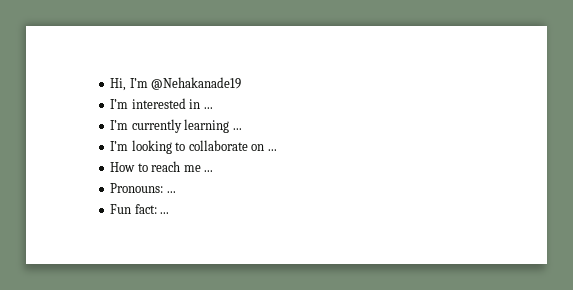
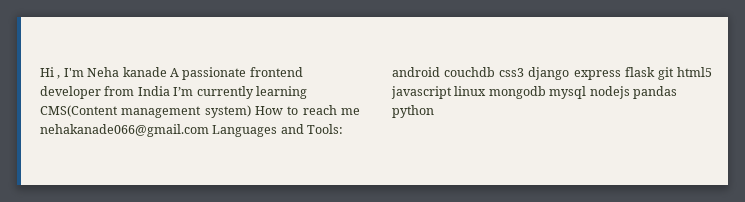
- Hi, I’m @Nehakanade19
- I’m interested in ...
- I’m currently learning ...
- I’m looking to collaborate on ...
- How to reach me ...
- Pronouns: ...
- Fun fact: ...
+ Hi , I'm Neha kanade A passionate frontend developer from India I’m currently learning CMS(Content management system) How to reach me nehakanade066@gmail.com Languages and Tools: android couchdb css3 django express flask git html5 javascript linux mongodb mysql nodejs pandas python

